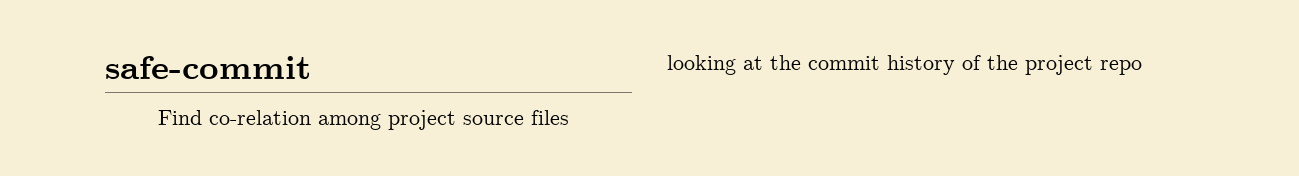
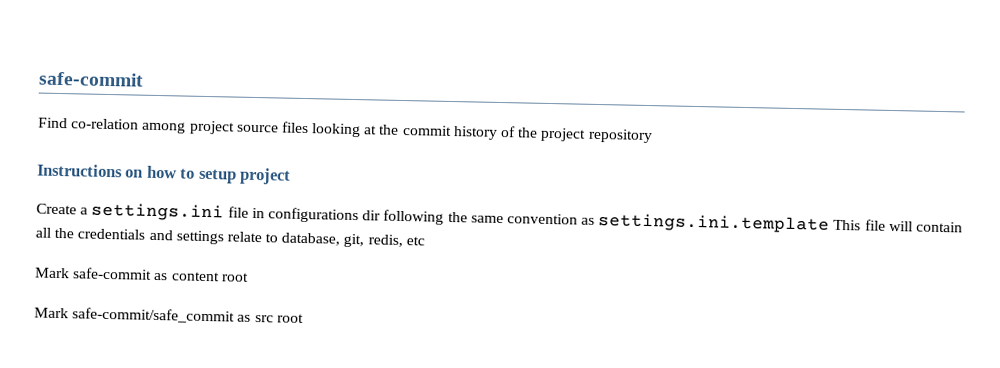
- Find co-relation among project source files looking at the commit history of the project repo
+ Find co-relation among project source files looking at the commit history of the project repository
+ Instructions on how to setup project
+ Create a settings.ini file in configurations dir following the same convention as settings.ini.template This file will contain all the credentials and settings relate to database, git, redis, etc
+ Mark safe-commit as content root
+ Mark safe-commit/safe_commit as src root

